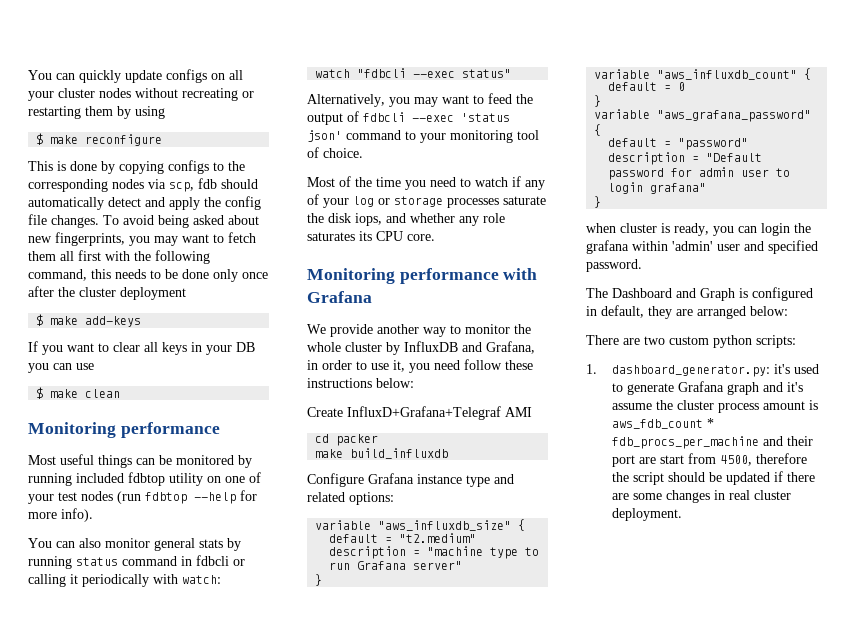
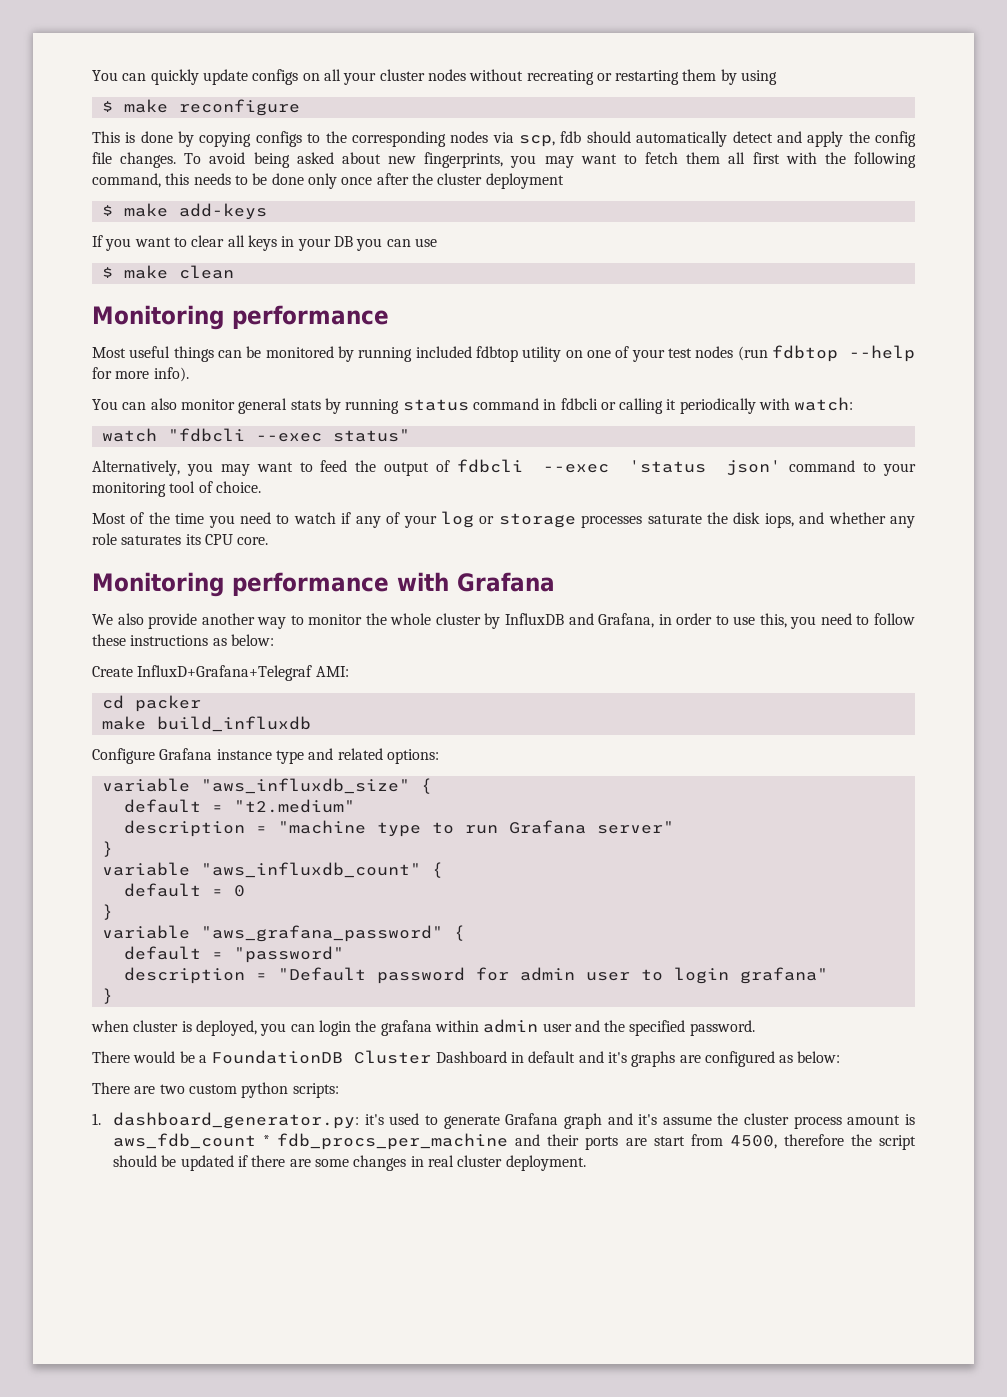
- We provide another way to monitor the whole cluster by InfluxDB and Grafana, in order to use it, you need follow these instructions below:
+ We also provide another way to monitor the whole cluster by InfluxDB and Grafana, in order to use this, you need to follow these instructions as below:
- Create InfluxD+Grafana+Telegraf AMI
+ Create InfluxD+Grafana+Telegraf AMI:
- when cluster is ready, you can login the grafana within 'admin' user and specified password.
+ when cluster is deployed, you can login the grafana within admin user and the specified password.
- The Dashboard and Graph is configured in default, they are arranged below:
+ There would be a FoundationDB Cluster Dashboard in default and it's graphs are configured as below:
- 1. dashboard_generator.py: it's used to generate Grafana graph and it's assume the cluster process amount is aws_fdb_count * fdb_procs_per_machine and their port are start from 4500, therefore the script should be updated if there are some changes in real cluster deployment.
+ 1. dashboard_generator.py: it's used to generate Grafana graph and it's assume the cluster process amount is aws_fdb_count * fdb_procs_per_machine and their ports are start from 4500, therefore the script should be updated if there are some changes in real cluster deployment.

